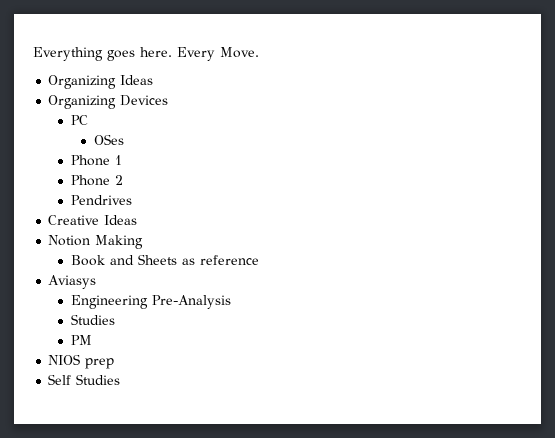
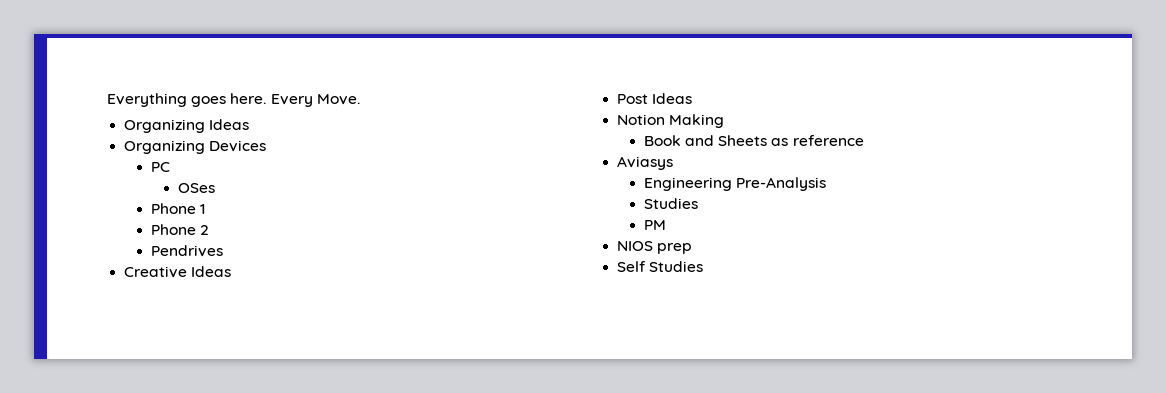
+ Post Ideas

